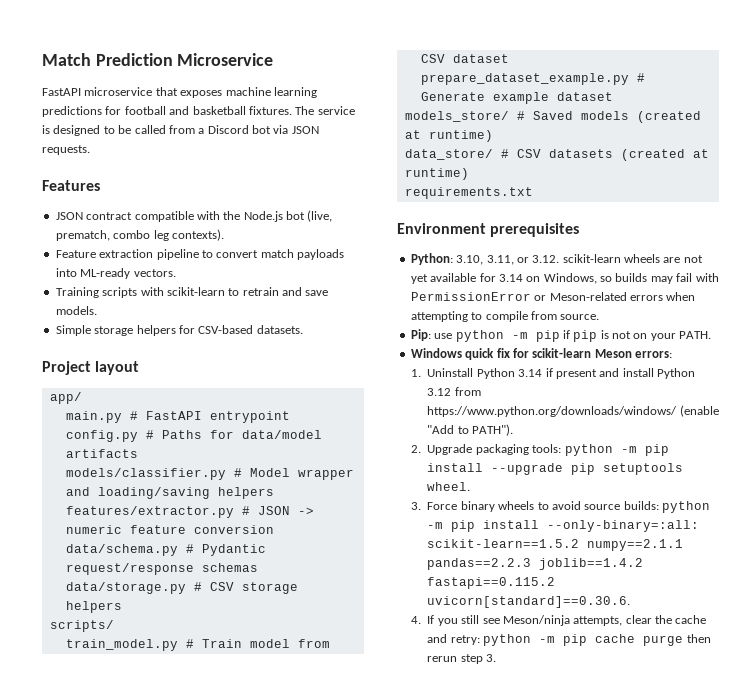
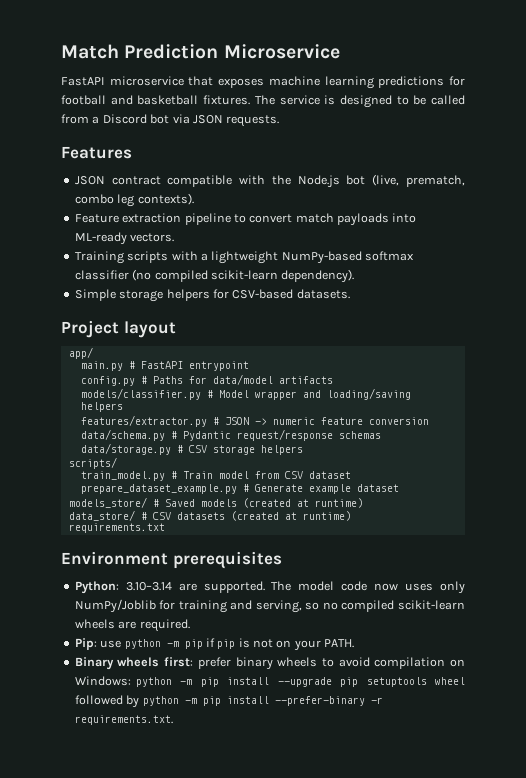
- Training scripts with scikit-learn to retrain and save models.
+ Training scripts with a lightweight NumPy-based softmax classifier (no compiled scikit-learn dependency).
- Python: 3.10, 3.11, or 3.12. scikit-learn wheels are not yet available for 3.14 on Windows, so builds may fail with PermissionError or Meson-related errors when attempting to compile from source.
+ Python: 3.10–3.14 are supported. The model code now uses only NumPy/Joblib for training and serving, so no compiled scikit-learn wheels are required.
- Windows quick fix for scikit-learn Meson errors:
- 1. Uninstall Python 3.14 if present and install Python 3.12 from https://www.python.org/downloads/windows/ (enable "Add to PATH").
- 2. Upgrade packaging tools: python -m pip install --upgrade pip setuptools wheel.
- 3. Force binary wheels to avoid source builds: python -m pip install --only-binary=:all: scikit-learn==1.5.2 numpy==2.1.1 pandas==2.2.3 joblib==1.4.2 fastapi==0.115.2 uvicorn[standard]==0.30.6.
- 4. If you still see Meson/ninja attempts, clear the cache and retry: python -m pip cache purge then rerun step 3.
+ Binary wheels first: prefer binary wheels to avoid compilation on Windows: python -m pip install --upgrade pip setuptools wheel followed by python -m pip install --prefer-binary -r requirements.txt.

